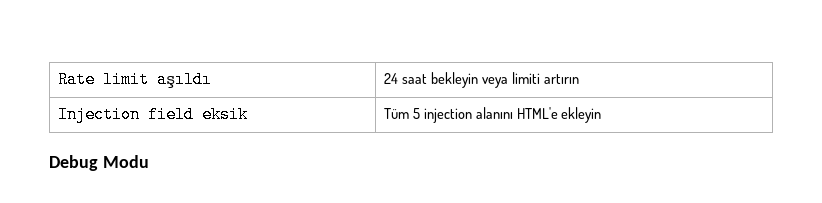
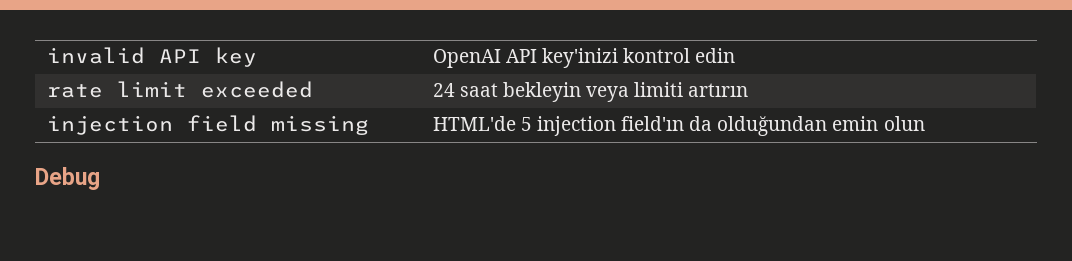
- Rate limit aşıldı | 24 saat bekleyin veya limiti artırın
+ invalid API key | OpenAI API key'inizi kontrol edin
+ rate limit exceeded | 24 saat bekleyin veya limiti artırın
- Injection field eksik | Tüm 5 injection alanını HTML'e ekleyin
+ injection field missing | HTML'de 5 injection field'ın da olduğundan emin olun
- Debug Modu
+ Debug

